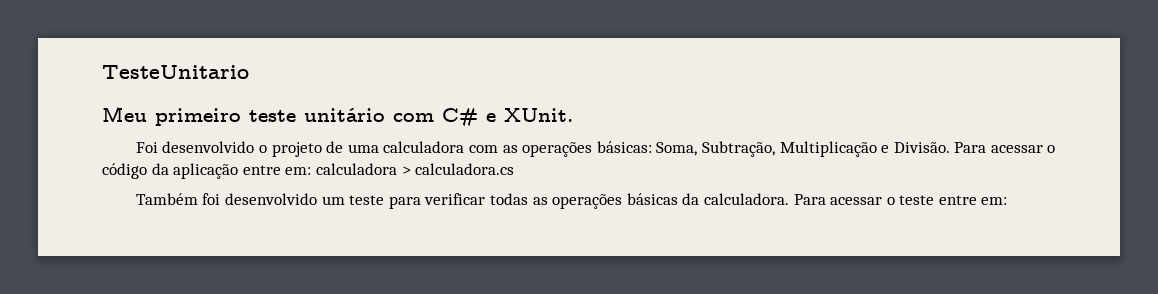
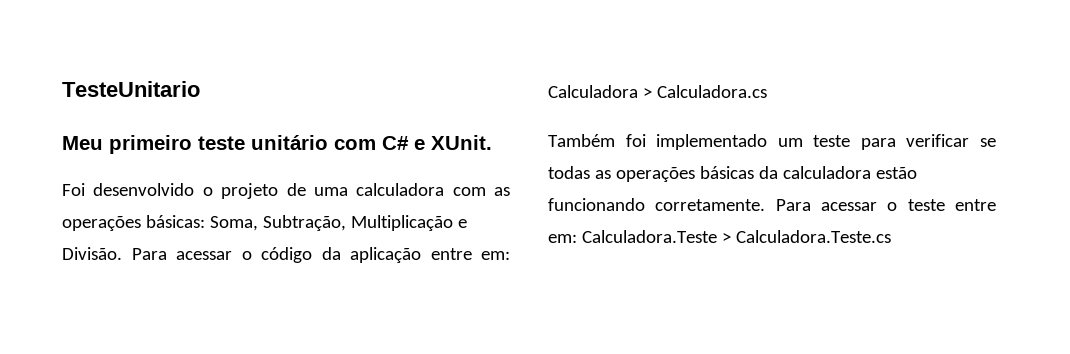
- Para acessar o código da aplicação entre em: calculadora > calculadora.cs
+ Para acessar o código da aplicação entre em: Calculadora > Calculadora.cs
- Também foi desenvolvido um teste para verificar todas as operações básicas da calculadora.
+ Também foi implementado um teste para verificar se todas as operações básicas da calculadora estão funcionando corretamente.
- Para acessar o teste entre em:
+ Para acessar o teste entre em: Calculadora.Teste > Calculadora.Teste.cs

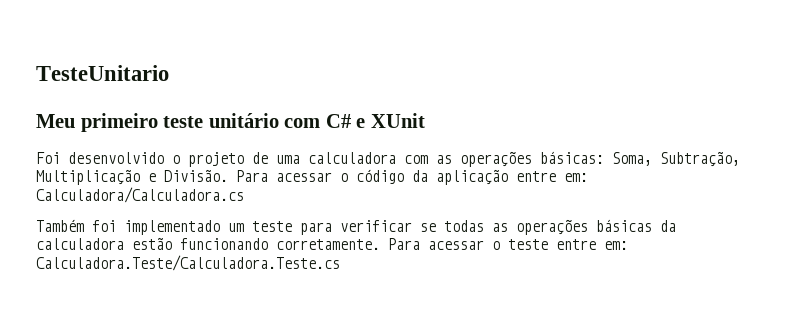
- Meu primeiro teste unitário com C# e XUnit.
+ Meu primeiro teste unitário com C# e XUnit
- Para acessar o código da aplicação entre em: Calculadora > Calculadora.cs
+ Para acessar o código da aplicação entre em: Calculadora/Calculadora.cs
- Para acessar o teste entre em: Calculadora.Teste > Calculadora.Teste.cs
+ Para acessar o teste entre em: Calculadora.Teste/Calculadora.Teste.cs

